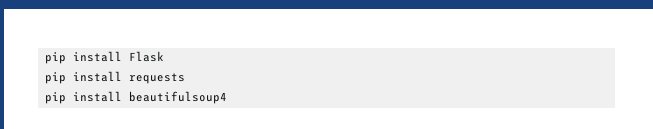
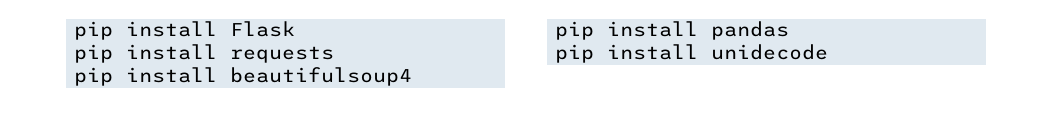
+ pip install pandas
+ pip install unidecode

